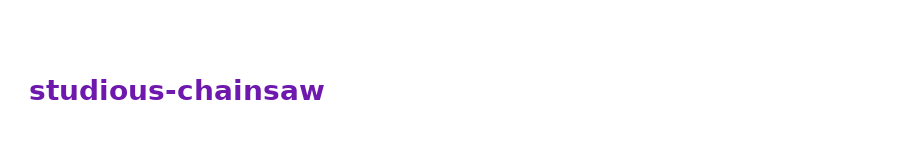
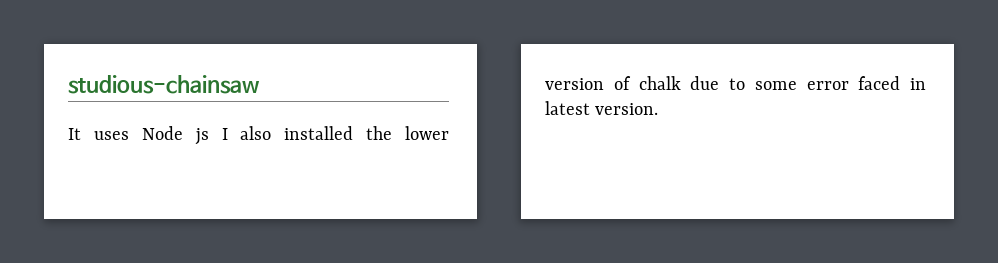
+ It uses Node js I also installed the lower version of chalk due to some error faced in latest version.

